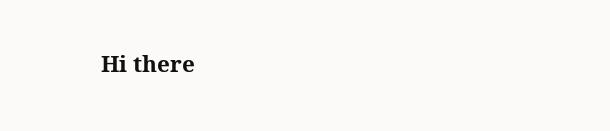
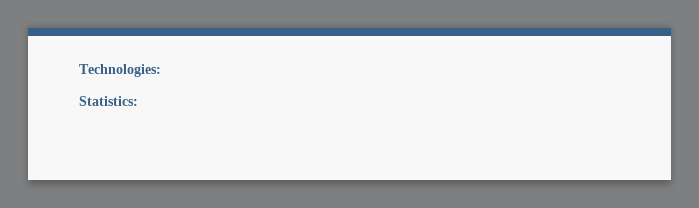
- Hi there
+ Technologies:
+ Statistics:

